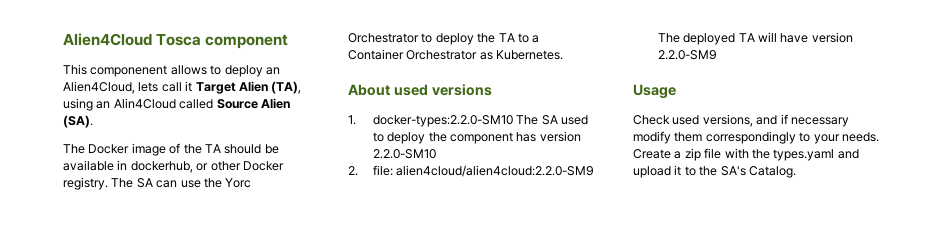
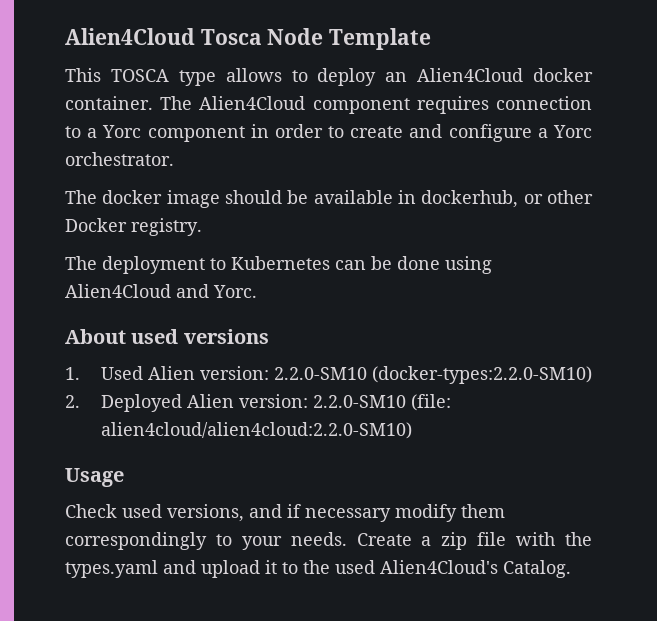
- Alien4Cloud Tosca component
+ Alien4Cloud Tosca Node Template
- This componenent allows to deploy an Alien4Cloud, lets call it Target Alien (TA), using an Alin4Cloud called Source Alien (SA).
- The Docker image of the TA should be available in dockerhub, or other Docker registry. The SA can use the Yorc Orchestrator to deploy the TA to a Container Orchestrator as Kubernetes.
+ This TOSCA type allows to deploy an Alien4Cloud docker container. The Alien4Cloud component requires connection to a Yorc component in order to create and configure a Yorc orchestrator.
+ The docker image should be available in dockerhub, or other Docker registry.
+ The deployment to Kubernetes can be done using Alien4Cloud and Yorc.
  About used versions
- 1. docker-types:2.2.0-SM10 The SA used to deploy the component has version 2.2.0-SM10
+ 1. Used Alien version: 2.2.0-SM10 (docker-types:2.2.0-SM10)
- 2. file: alien4cloud/alien4cloud:2.2.0-SM9 The deployed TA will have version 2.2.0-SM9
+ 2. Deployed Alien version: 2.2.0-SM10 (file: alien4cloud/alien4cloud:2.2.0-SM10)
- Create a zip file with the types.yaml and upload it to the SA's Catalog.
+ Create a zip file with the types.yaml and upload it to the used Alien4Cloud's Catalog.

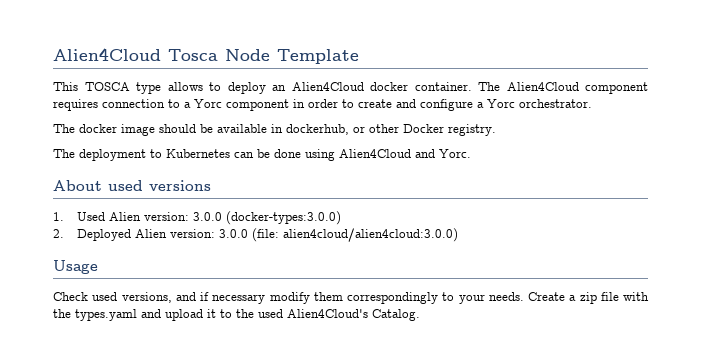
- 1. Used Alien version: 2.2.0-SM10 (docker-types:2.2.0-SM10)
+ 1. Used Alien version: 3.0.0 (docker-types:3.0.0)
- 2. Deployed Alien version: 2.2.0-SM10 (file: alien4cloud/alien4cloud:2.2.0-SM10)
+ 2. Deployed Alien version: 3.0.0 (file: alien4cloud/alien4cloud:3.0.0)

